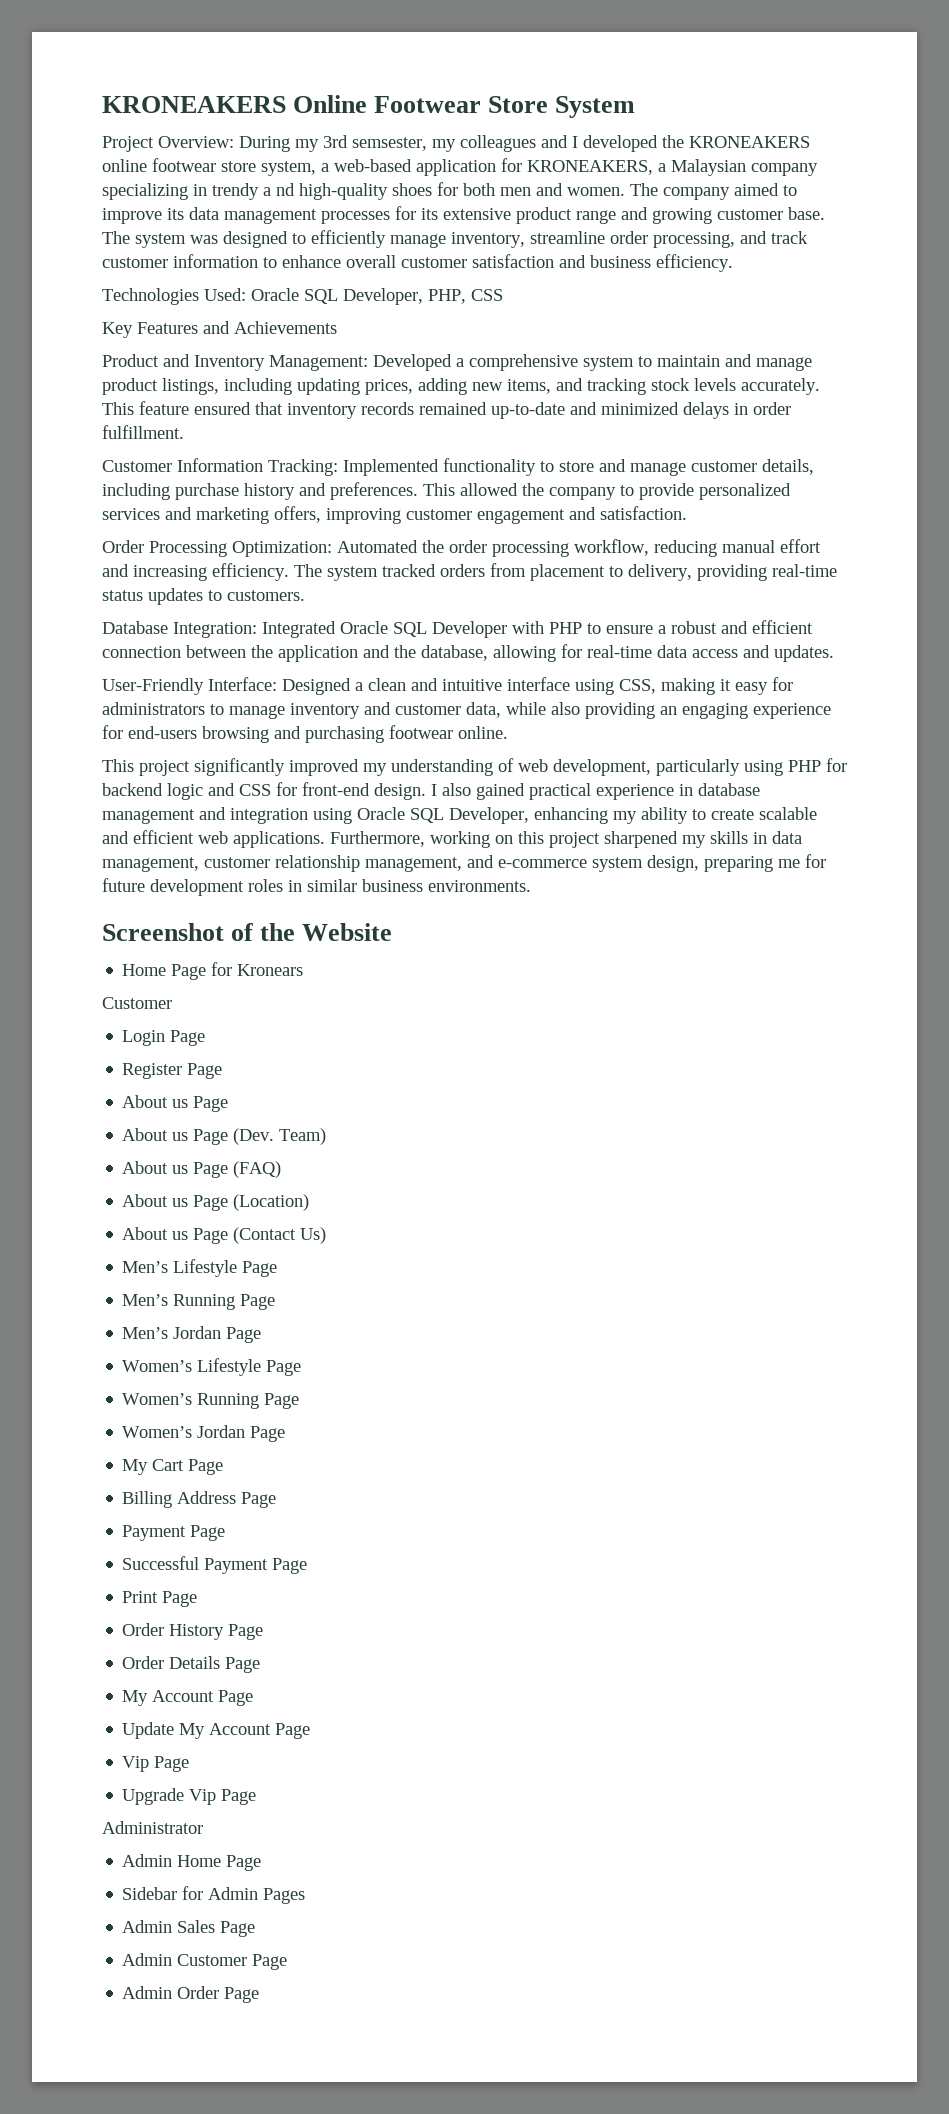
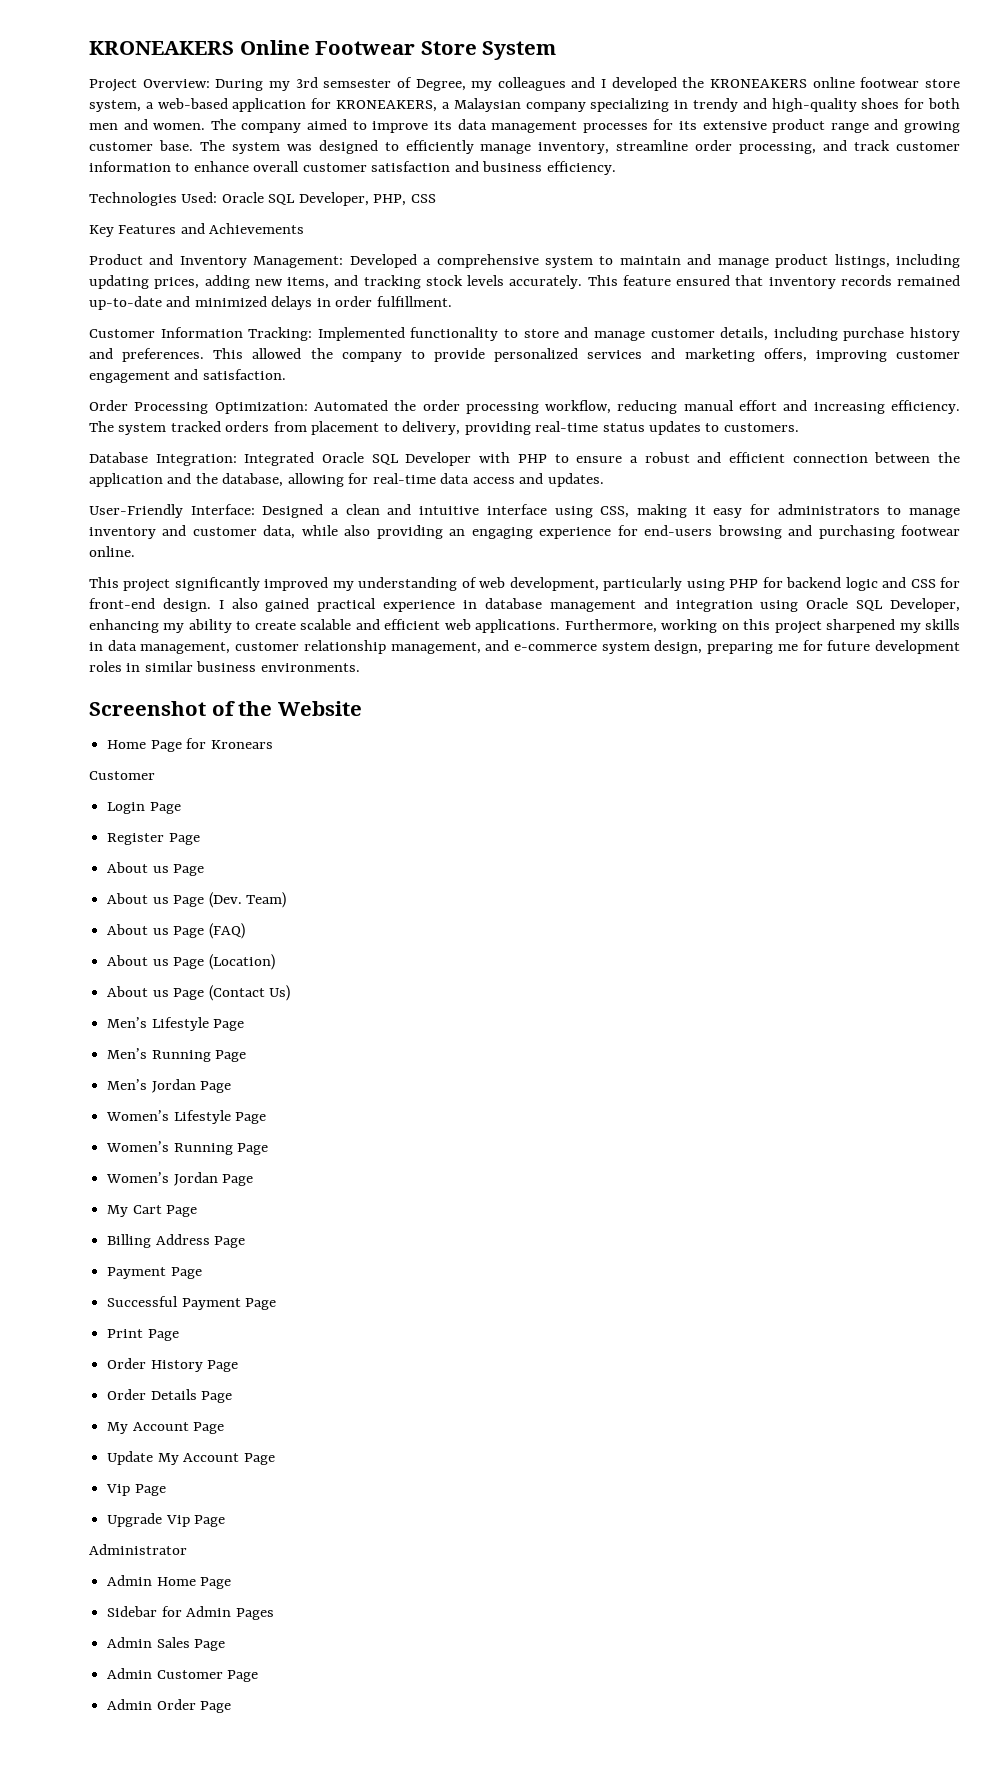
- Project Overview: During my 3rd semsester, my colleagues and I developed the KRONEAKERS online footwear store system, a web-based application for KRONEAKERS, a Malaysian company specializing in trendy a nd high-quality shoes for both men and women.
+ Project Overview: During my 3rd semsester of Degree, my colleagues and I developed the KRONEAKERS online footwear store system, a web-based application for KRONEAKERS, a Malaysian company specializing in trendy and high-quality shoes for both men and women.

